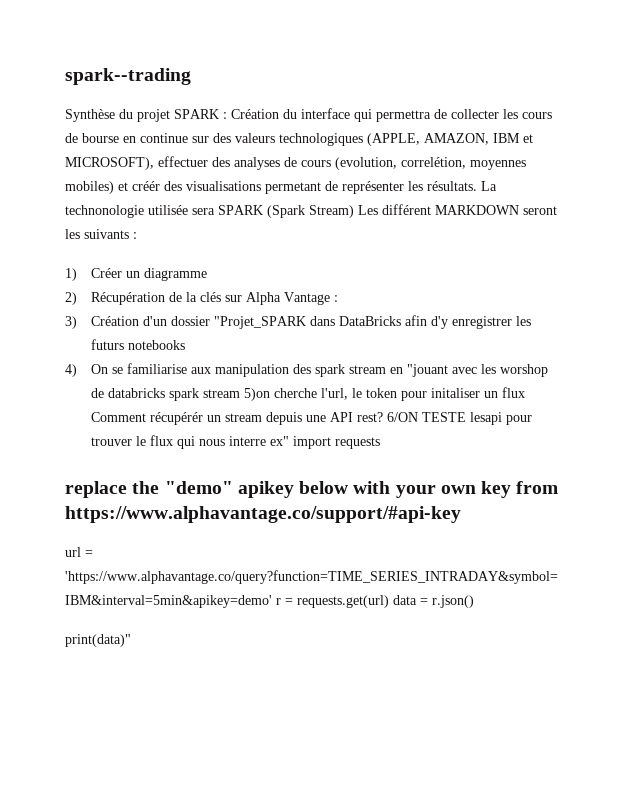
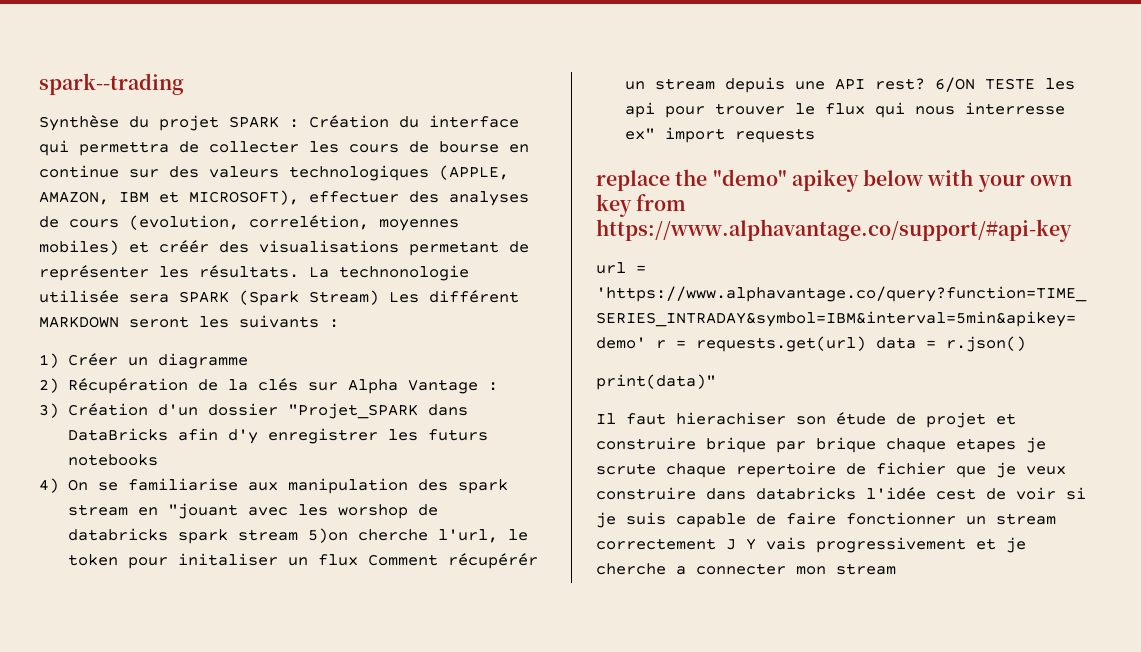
- 6/ON TESTE lesapi pour trouver le flux qui nous interre ex" import requests
+ 6/ON TESTE les api pour trouver le flux qui nous interresse ex" import requests
+ Il faut hierachiser son étude de projet et construire brique par brique chaque etapes je scrute chaque repertoire de fichier que je veux construire dans databricks l'idée cest de voir si je suis capable de faire fonctionner un stream correctement J Y vais progressivement et je cherche a connecter mon stream

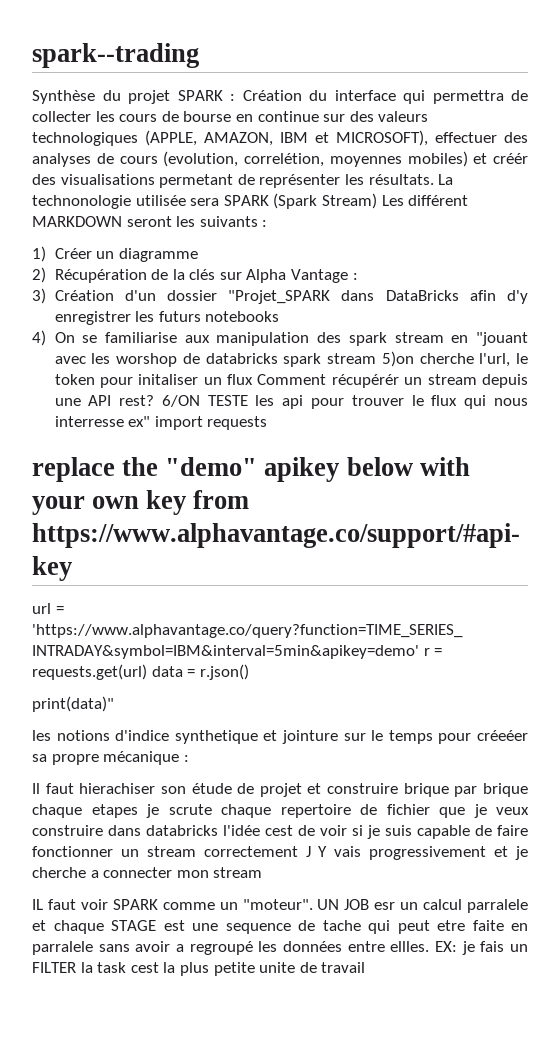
+ les notions d'indice synthetique et jointure sur le temps pour créeéer sa propre mécanique :
+ IL faut voir SPARK comme un "moteur". UN JOB esr un calcul parralele et chaque STAGE est une sequence de tache qui peut etre faite en parralele sans avoir a regroupé les données entre ellles. EX: je fais un FILTER la task cest la plus petite unite de travail

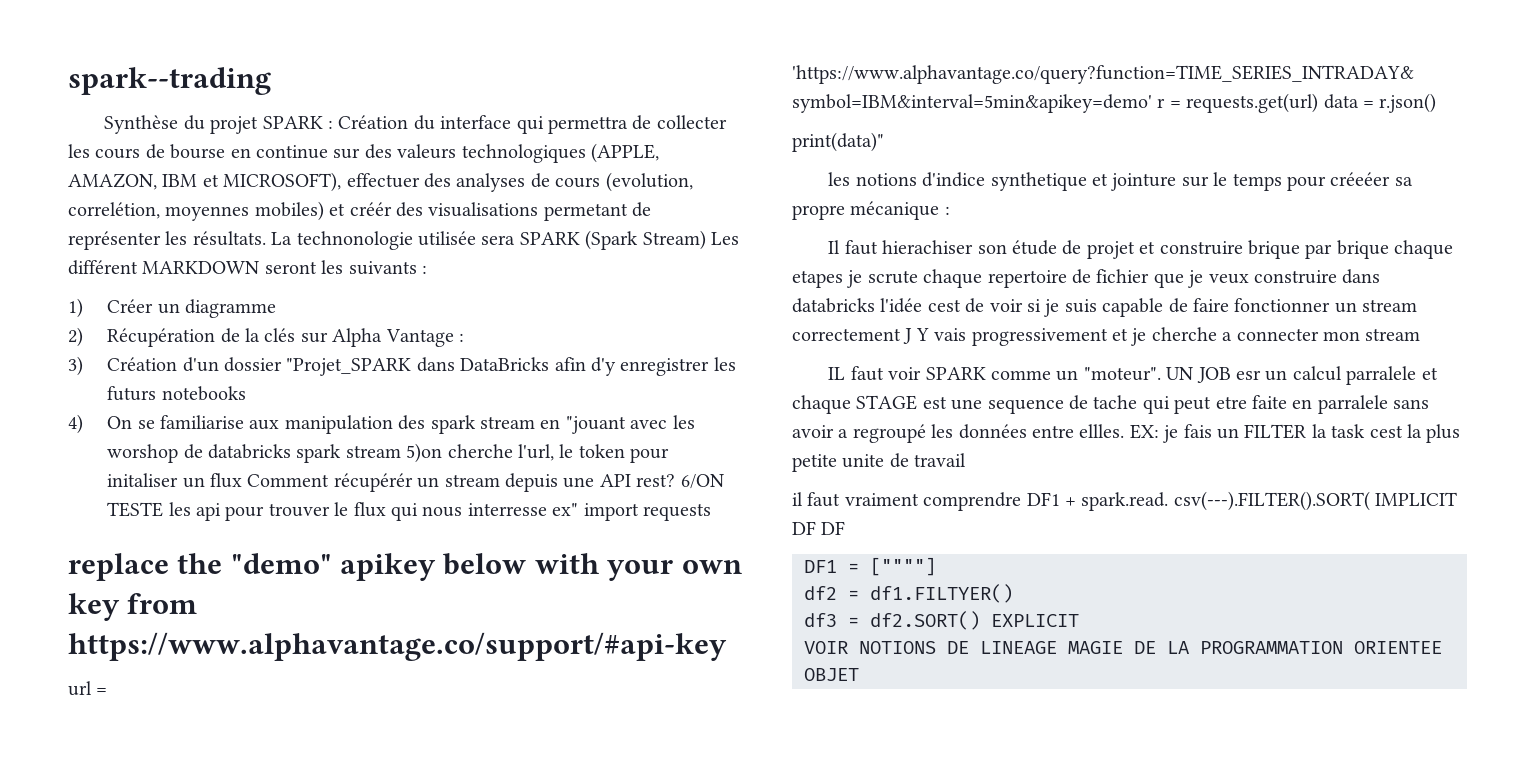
+ il faut vraiment comprendre DF1 + spark.read. csv(---).FILTER().SORT( IMPLICIT DF DF
+ DF1 = [""""]
+ df2 = df1.FILTYER()
+ df3 = df2.SORT() EXPLICIT
+ VOIR NOTIONS DE LINEAGE MAGIE DE LA PROGRAMMATION ORIENTEE OBJET

